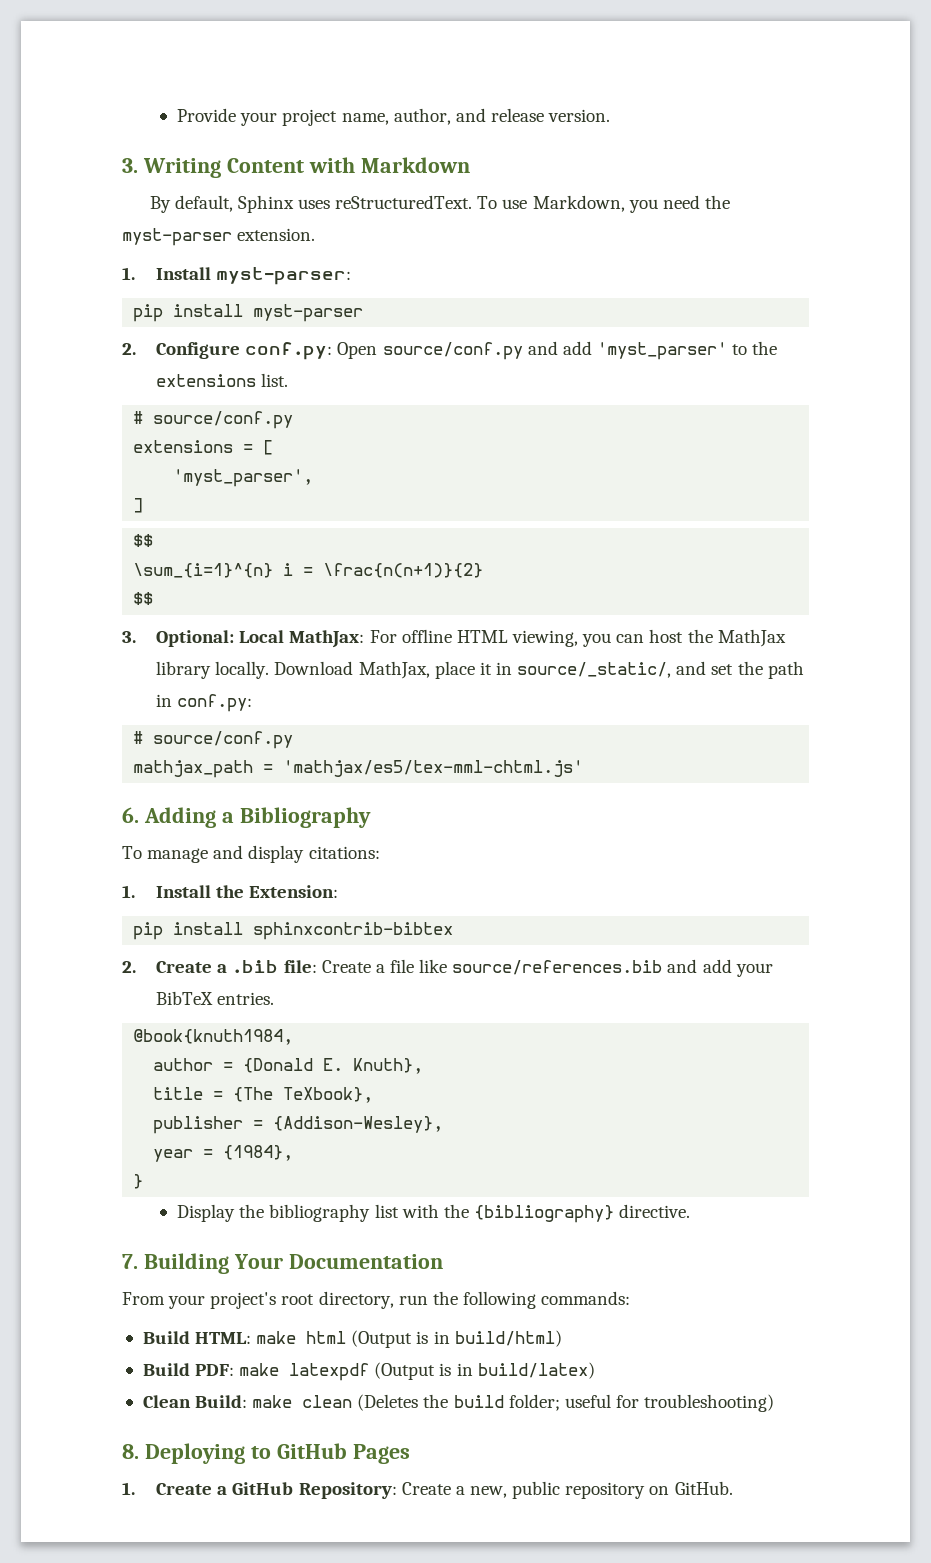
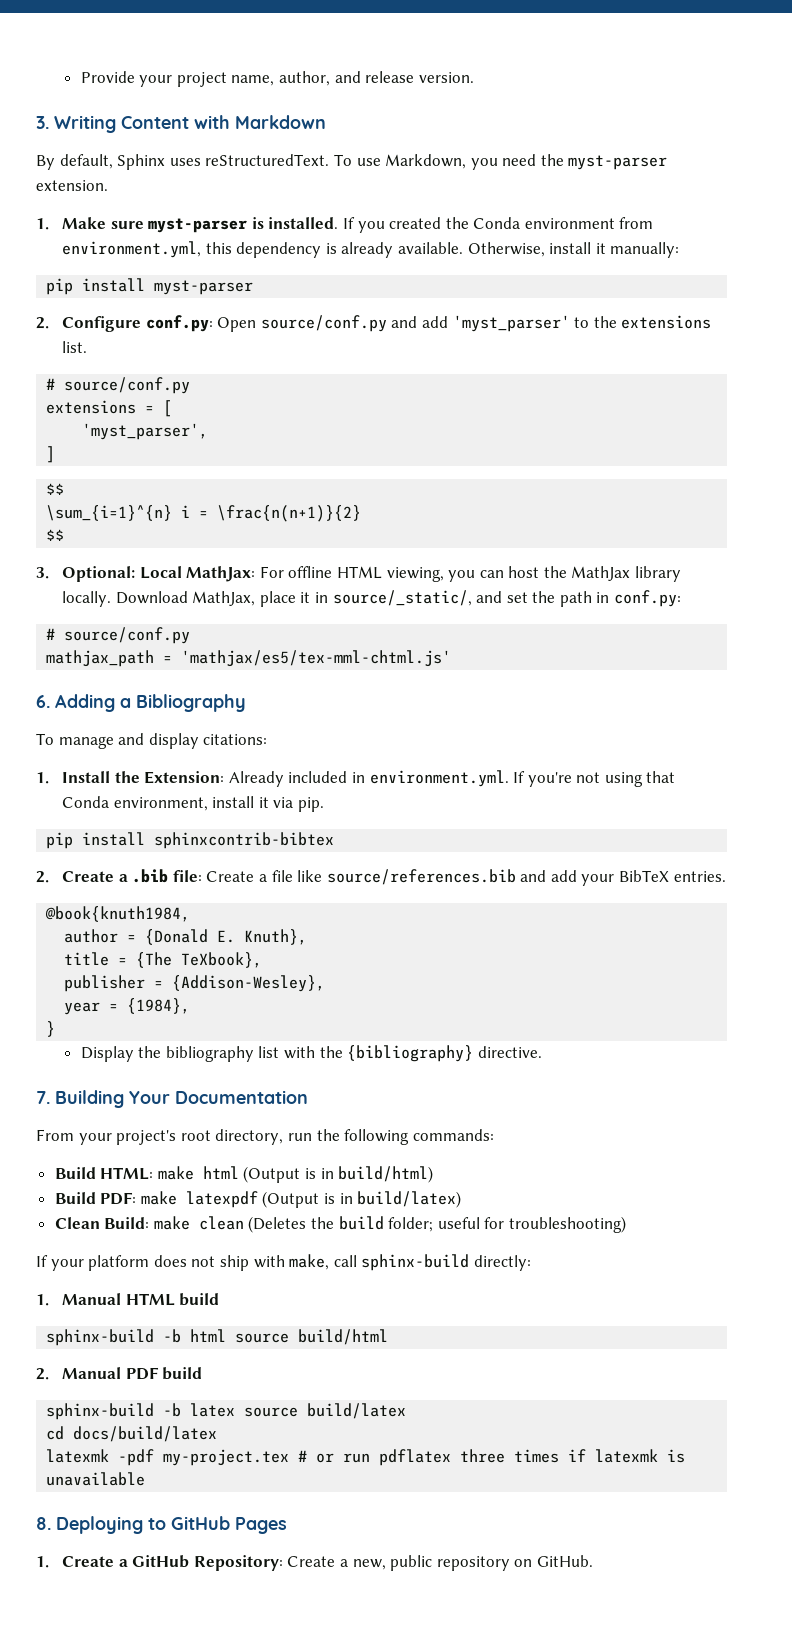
- 1. Install myst-parser:
+ 1. Make sure myst-parser is installed. If you created the Conda environment from environment.yml, this dependency is already available. Otherwise, install it manually:
- 1. Install the Extension:
+ 1. Install the Extension: Already included in environment.yml. If you're not using that Conda environment, install it via pip.
+ If your platform does not ship with make, call sphinx-build directly:
+ 1. Manual HTML build
+ sphinx-build -b html source build/html
+ 2. Manual PDF build
+ sphinx-build -b latex source build/latex
+ cd docs/build/latex
+ latexmk -pdf my-project.tex # or run pdflatex three times if latexmk is unavailable

